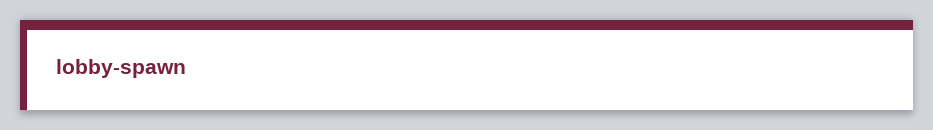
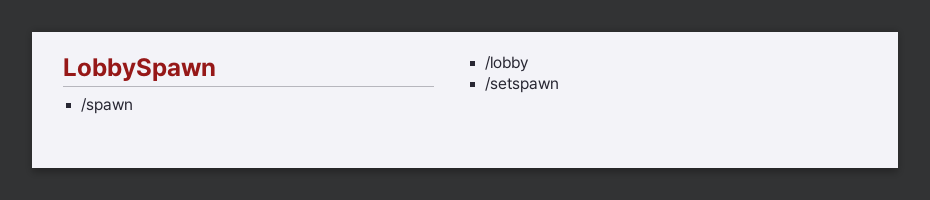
- lobby-spawn
+ LobbySpawn
+ /spawn
+ /lobby
+ /setspawn

